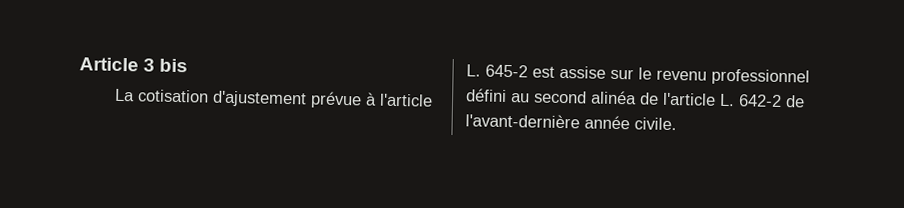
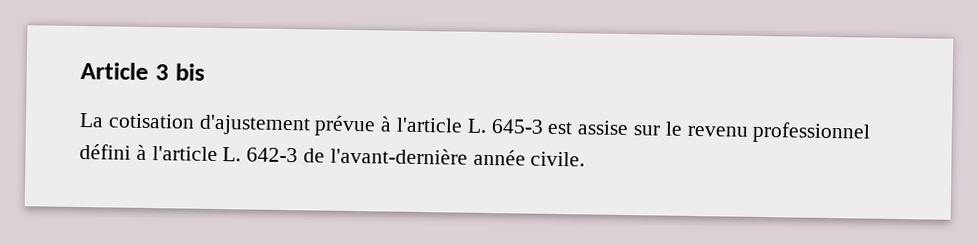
- La cotisation d'ajustement prévue à l'article L. 645-2 est assise sur le revenu professionnel défini au second alinéa de l'article L. 642-2 de l'avant-dernière année civile.
+ La cotisation d'ajustement prévue à l'article L. 645-3 est assise sur le revenu professionnel défini à l'article L. 642-3 de l'avant-dernière année civile.

